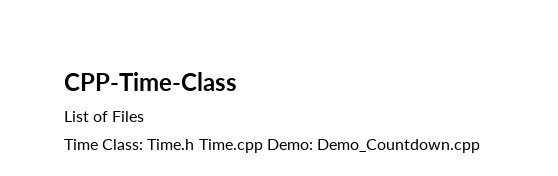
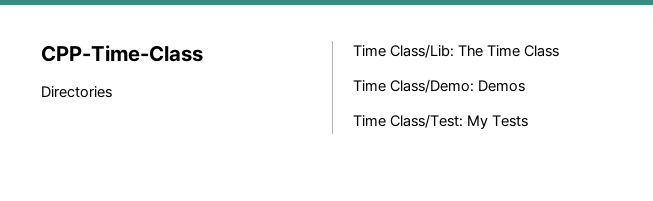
- List of Files
- Time Class: Time.h Time.cpp Demo: Demo_Countdown.cpp
+ Directories
+ Time Class/Lib: The Time Class
+ Time Class/Demo: Demos
+ Time Class/Test: My Tests

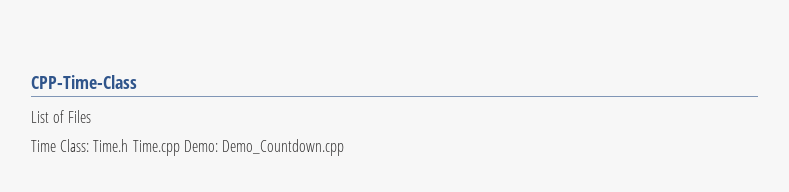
- Directories
- Time Class/Lib: The Time Class
- Time Class/Demo: Demos
- Time Class/Test: My Tests
+ List of Files
+ Time Class: Time.h Time.cpp Demo: Demo_Countdown.cpp

